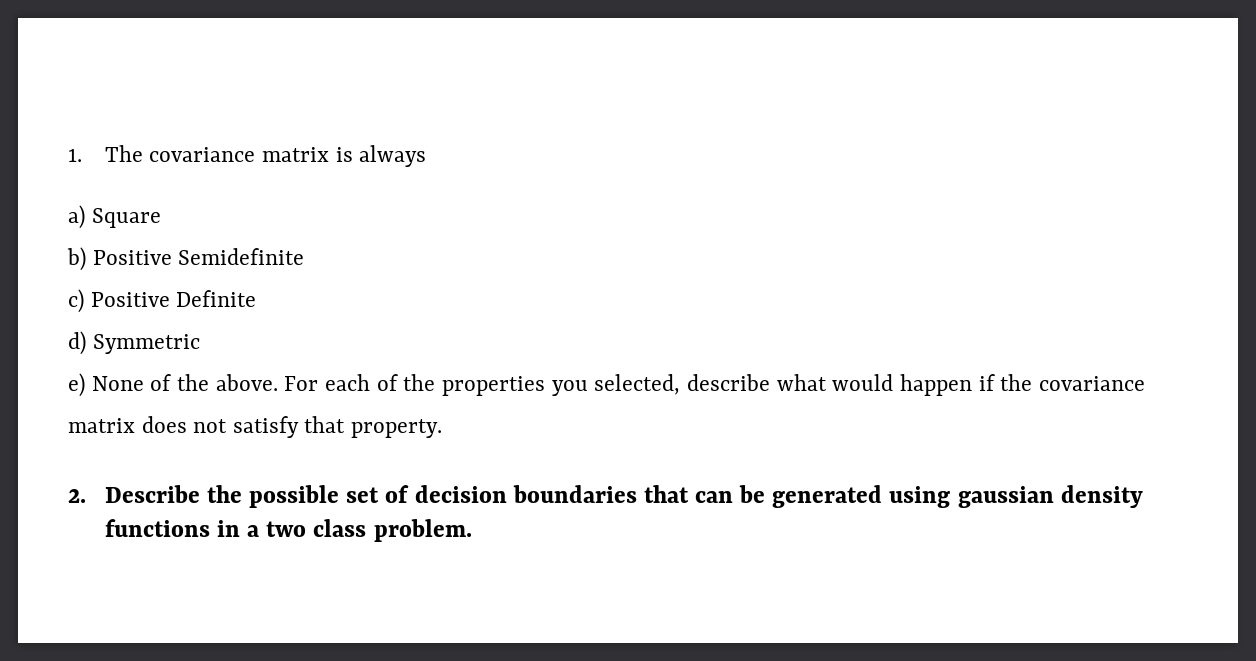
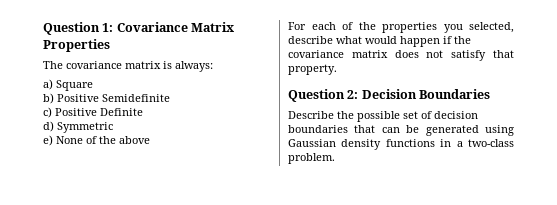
- 1. The covariance matrix is always
+ Question 1: Covariance Matrix Properties
+ The covariance matrix is always:
- e) None of the above. For each of the properties you selected, describe what would happen if the covariance matrix does not satisfy that property.
+ e) None of the above
+ For each of the properties you selected, describe what would happen if the covariance matrix does not satisfy that property.
- 2. Describe the possible set of decision boundaries that can be generated using gaussian density functions in a two class problem.
+ Question 2: Decision Boundaries
+ Describe the possible set of decision boundaries that can be generated using Gaussian density functions in a two-class problem.

